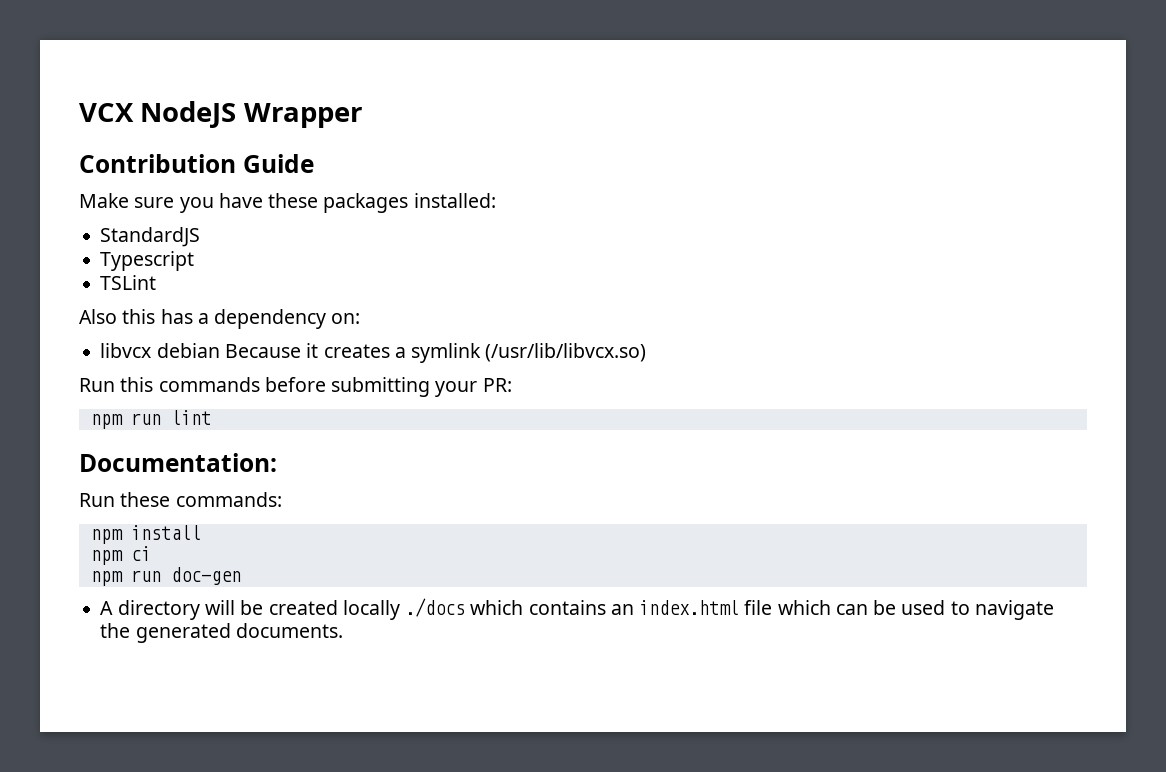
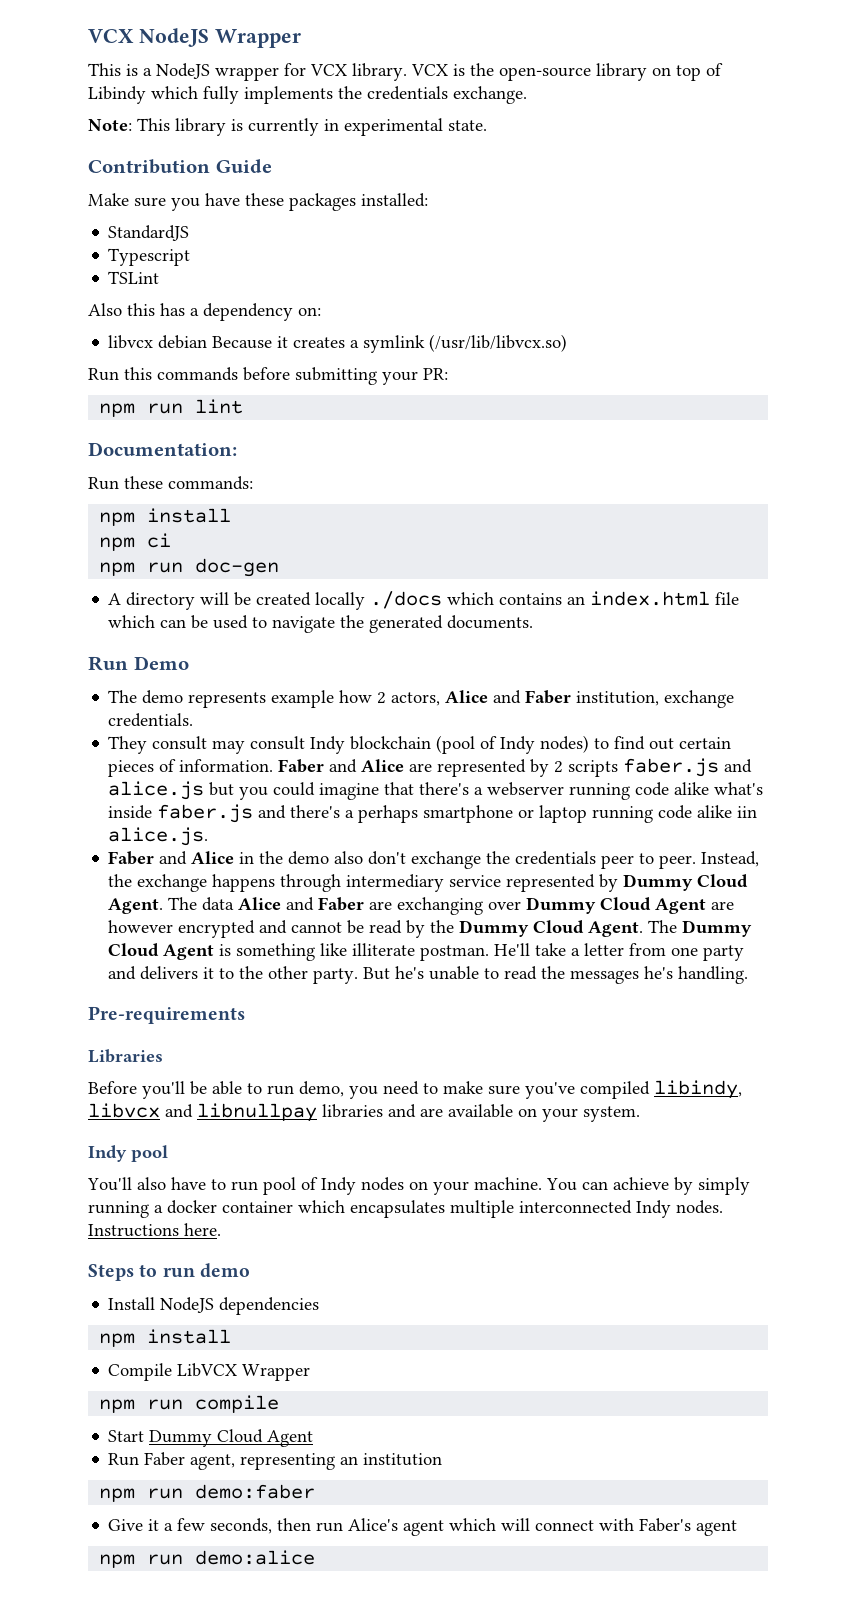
+ This is a NodeJS wrapper for VCX library. VCX is the open-source library on top of Libindy which fully implements the credentials exchange.
+ Note: This library is currently in experimental state.
+ Run Demo
+ The demo represents example how 2 actors, Alice and Faber institution, exchange credentials.
+ They consult may consult Indy blockchain (pool of Indy nodes) to find out certain pieces of information. Faber and Alice are represented by 2 scripts faber.js and alice.js but you could imagine that there's a webserver running code alike what's inside faber.js and there's a perhaps smartphone or laptop running code alike iin alice.js.
+ Faber and Alice in the demo also don't exchange the credentials peer to peer. Instead, the exchange happens through intermediary service represented by Dummy Cloud Agent. The data Alice and Faber are exchanging over Dummy Cloud Agent are however encrypted and cannot be read by the Dummy Cloud Agent. The Dummy Cloud Agent is something like illiterate postman. He'll take a letter from one party and delivers it to the other party. But he's unable to read the messages he's handling.
+ Pre-requirements
+ Libraries
+ Before you'll be able to run demo, you need to make sure you've compiled libindy, libvcx and libnullpay libraries and are available on your system.
+ Indy pool
+ You'll also have to run pool of Indy nodes on your machine. You can achieve by simply running a docker container which encapsulates multiple interconnected Indy nodes. Instructions here.
+ Steps to run demo
+ Install NodeJS dependencies
+ npm install
+ Compile LibVCX Wrapper
+ npm run compile
+ Start Dummy Cloud Agent
+ Run Faber agent, representing an institution
+ npm run demo:faber
+ Give it a few seconds, then run Alice's agent which will connect with Faber's agent
+ npm run demo:alice

